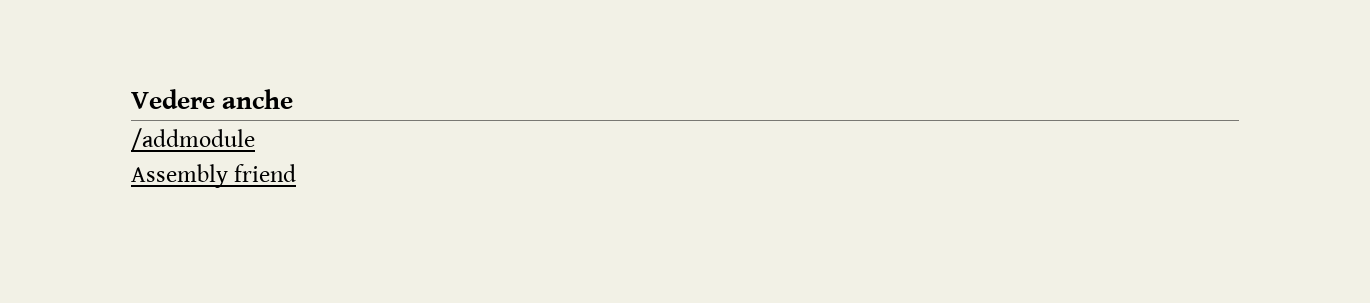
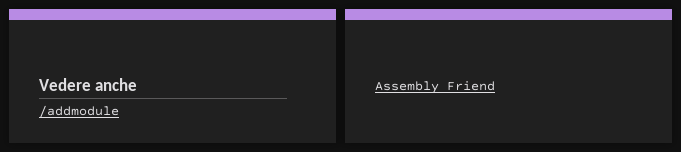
- Assembly friend
+ Assembly Friend

